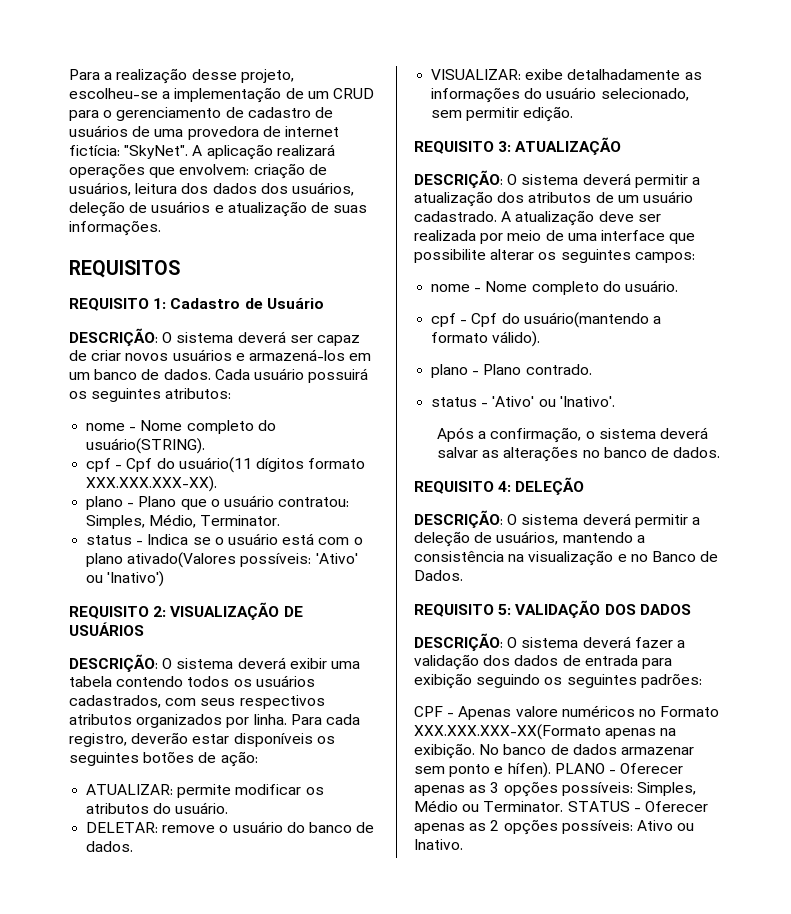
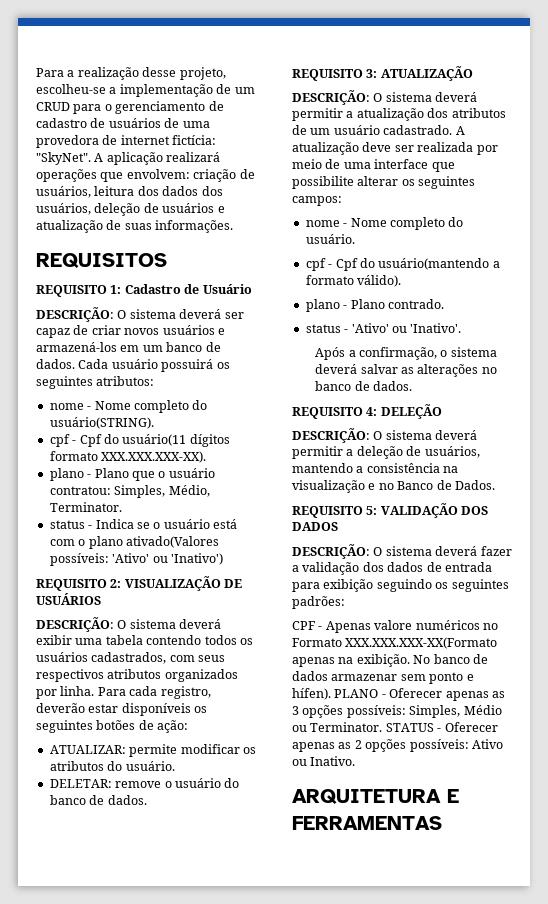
- VISUALIZAR: exibe detalhadamente as informações do usuário selecionado, sem permitir edição.
+ ARQUITETURA E FERRAMENTAS

